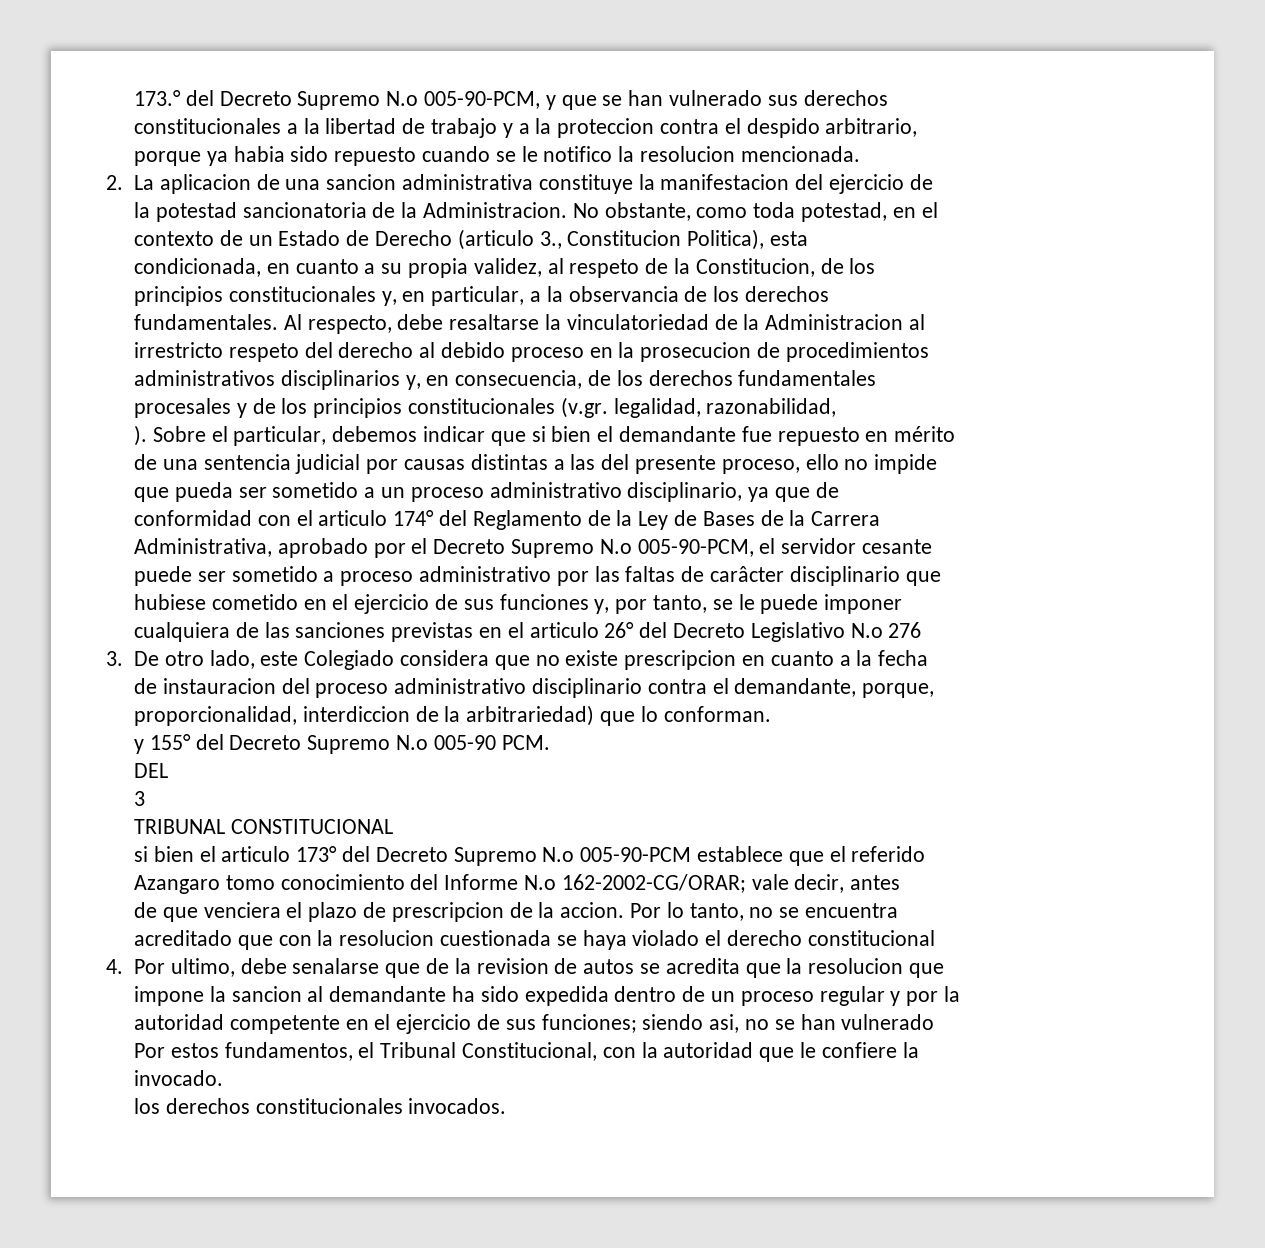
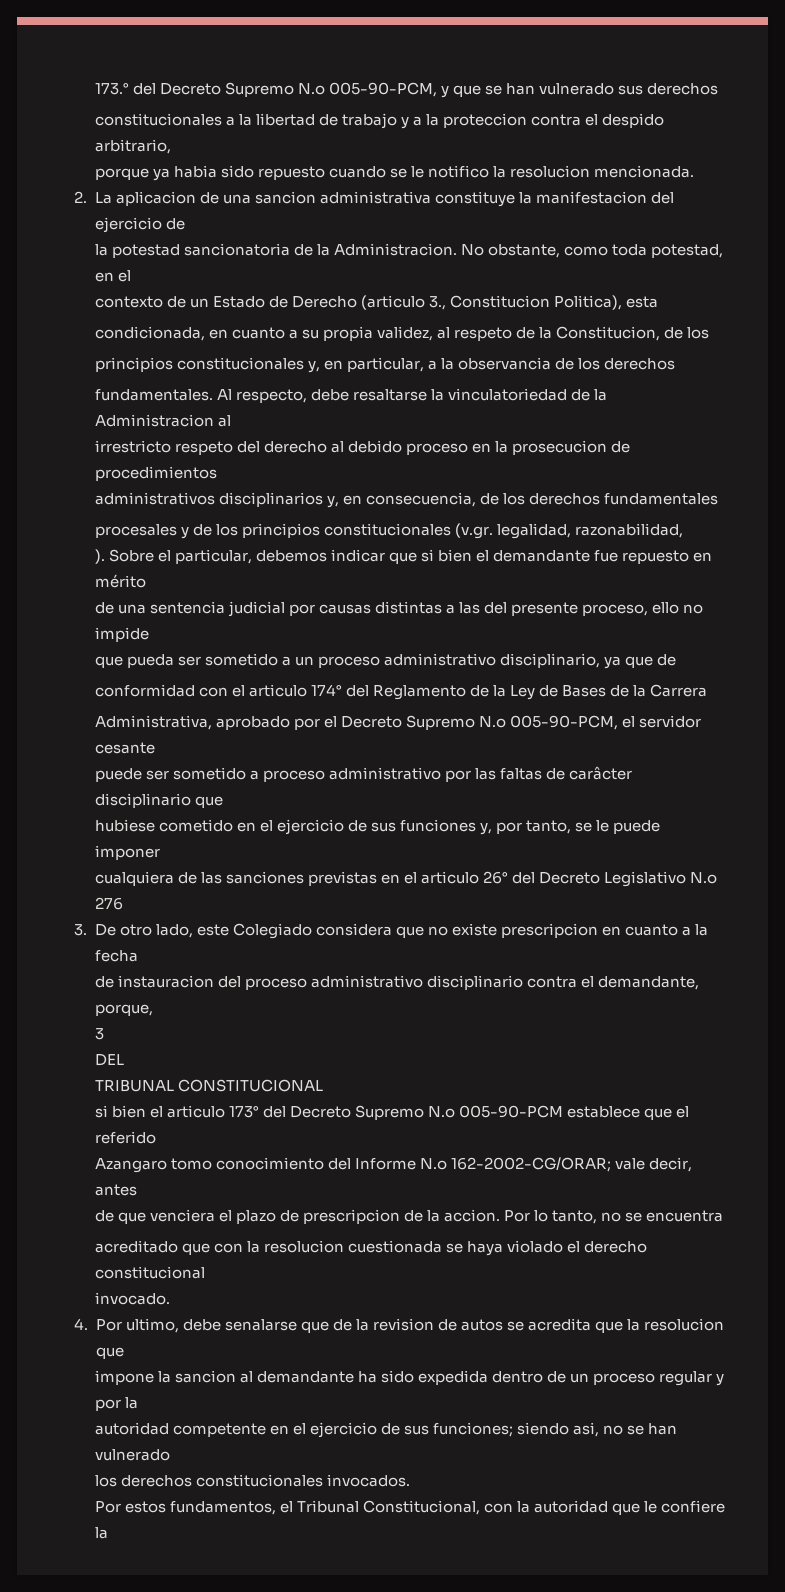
- proporcionalidad, interdiccion de la arbitrariedad) que lo conforman.
- y 155° del Decreto Supremo N.o 005-90 PCM.
+ 3
- 3
+ invocado.
+ los derechos constitucionales invocados.
- invocado.
- los derechos constitucionales invocados.

